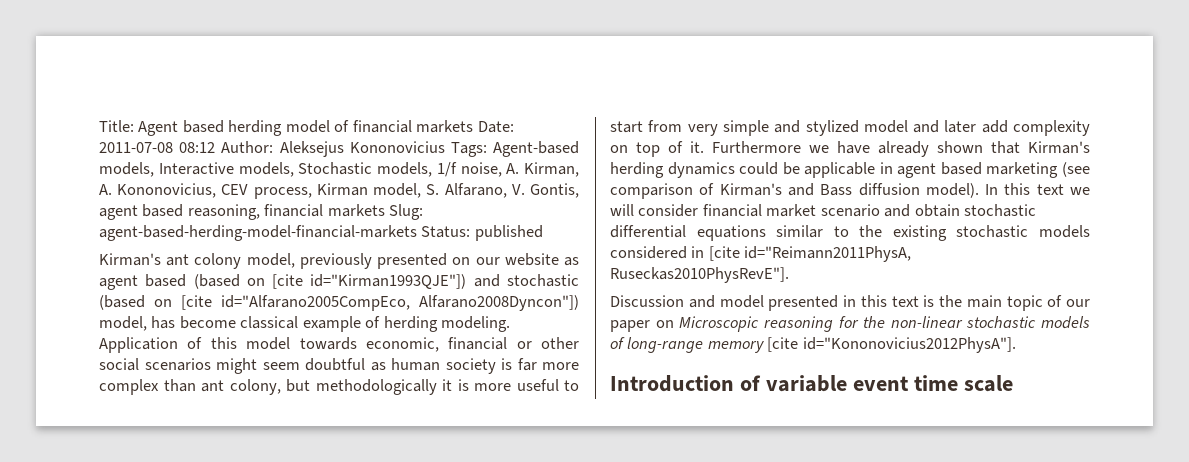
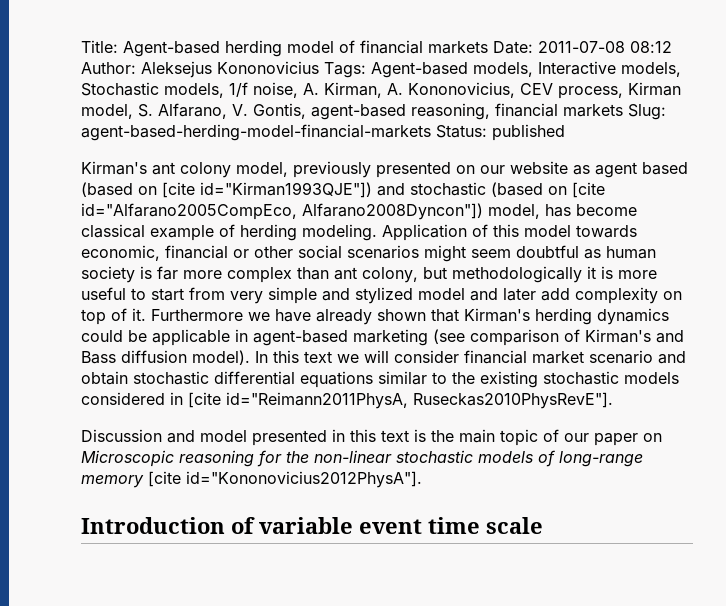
- Title: Agent based herding model of financial markets Date: 2011-07-08 08:12 Author: Aleksejus Kononovicius Tags: Agent-based models, Interactive models, Stochastic models, 1/f noise, A. Kirman, A. Kononovicius, CEV process, Kirman model, S. Alfarano, V. Gontis, agent based reasoning, financial markets Slug: agent-based-herding-model-financial-markets Status: published
+ Title: Agent-based herding model of financial markets Date: 2011-07-08 08:12 Author: Aleksejus Kononovicius Tags: Agent-based models, Interactive models, Stochastic models, 1/f noise, A. Kirman, A. Kononovicius, CEV process, Kirman model, S. Alfarano, V. Gontis, agent-based reasoning, financial markets Slug: agent-based-herding-model-financial-markets Status: published
- Furthermore we have already shown that Kirman's herding dynamics could be applicable in agent based marketing (see comparison of Kirman's and Bass diffusion model).
+ Furthermore we have already shown that Kirman's herding dynamics could be applicable in agent-based marketing (see comparison of Kirman's and Bass diffusion model).

